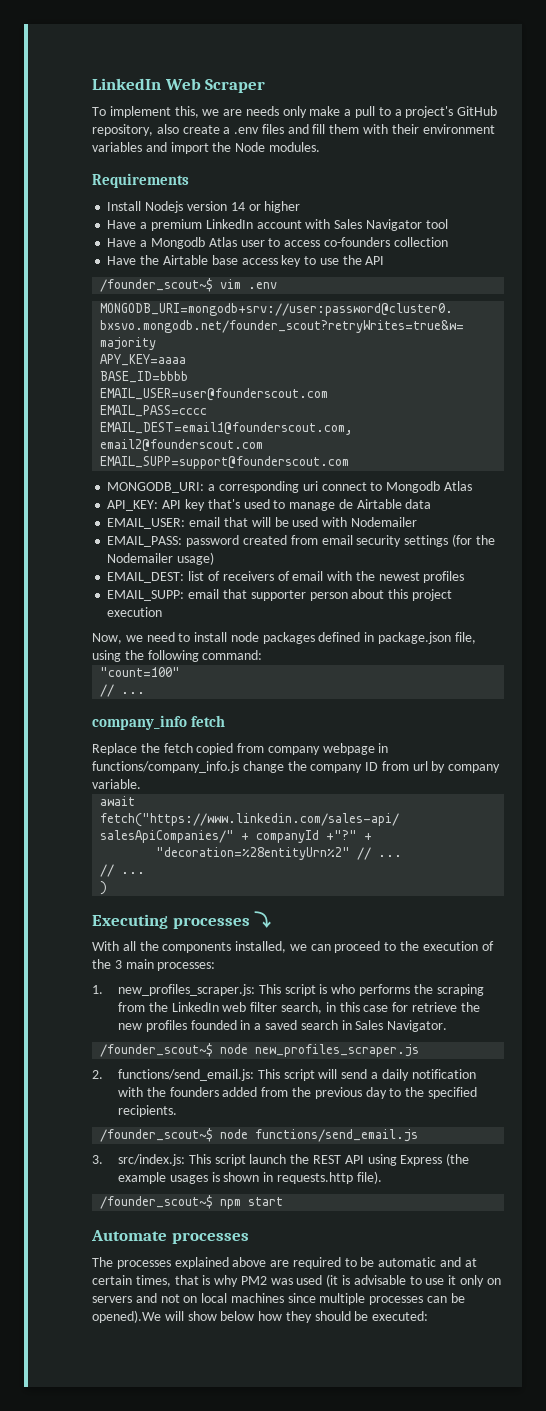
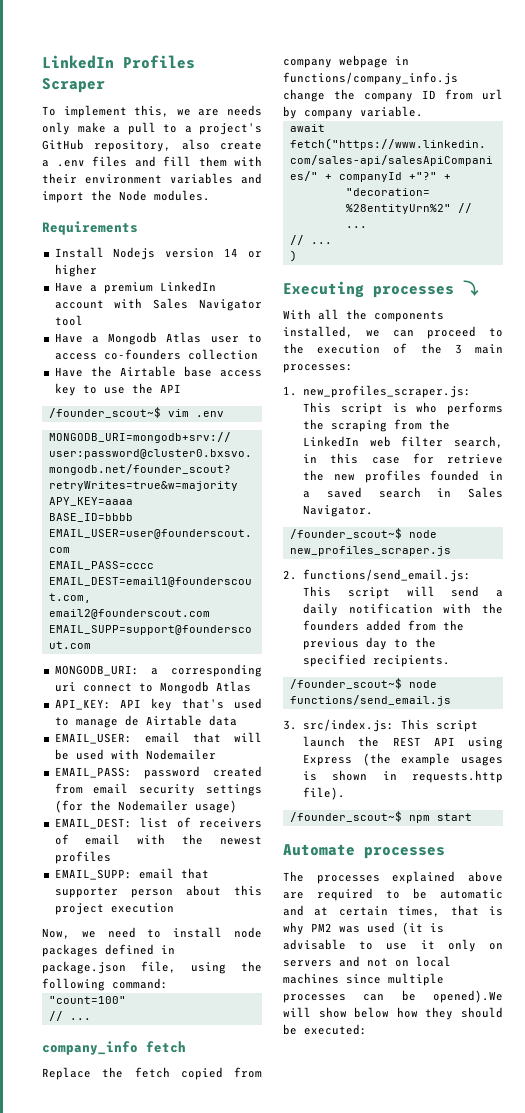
- LinkedIn Web Scraper
+ LinkedIn Profiles Scraper

